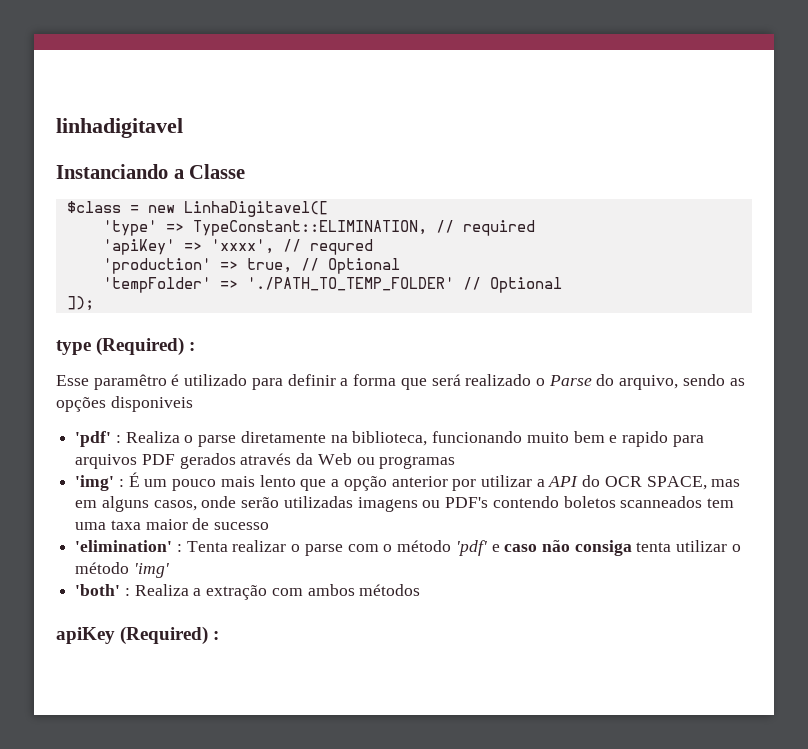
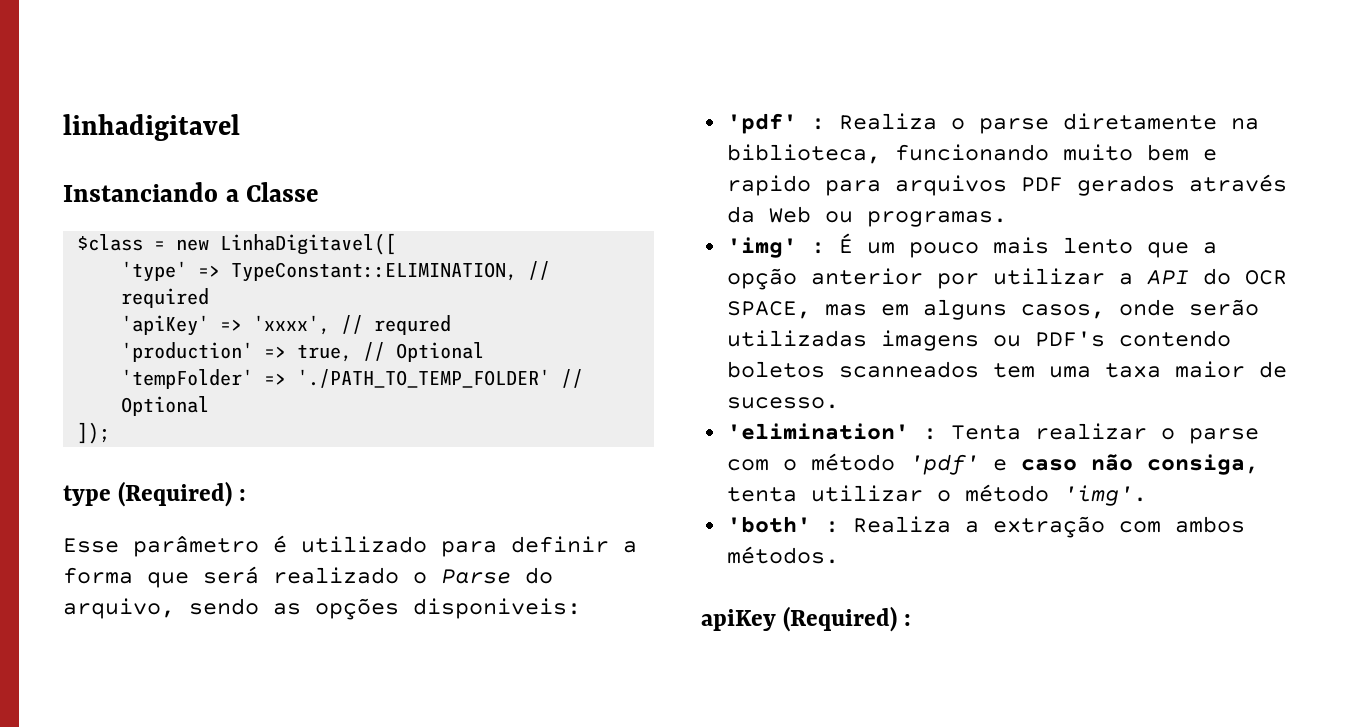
- Esse paramêtro é utilizado para definir a forma que será realizado o Parse do arquivo, sendo as opções disponiveis
+ Esse parâmetro é utilizado para definir a forma que será realizado o Parse do arquivo, sendo as opções disponiveis:
- 'pdf' : Realiza o parse diretamente na biblioteca, funcionando muito bem e rapido para arquivos PDF gerados através da Web ou programas
+ 'pdf' : Realiza o parse diretamente na biblioteca, funcionando muito bem e rapido para arquivos PDF gerados através da Web ou programas.
- 'img' : É um pouco mais lento que a opção anterior por utilizar a API do OCR SPACE, mas em alguns casos, onde serão utilizadas imagens ou PDF's contendo boletos scanneados tem uma taxa maior de sucesso
+ 'img' : É um pouco mais lento que a opção anterior por utilizar a API do OCR SPACE, mas em alguns casos, onde serão utilizadas imagens ou PDF's contendo boletos scanneados tem uma taxa maior de sucesso.
- 'elimination' : Tenta realizar o parse com o método 'pdf' e caso não consiga tenta utilizar o método 'img'
+ 'elimination' : Tenta realizar o parse com o método 'pdf' e caso não consiga, tenta utilizar o método 'img'.
- 'both' : Realiza a extração com ambos métodos
+ 'both' : Realiza a extração com ambos métodos.

